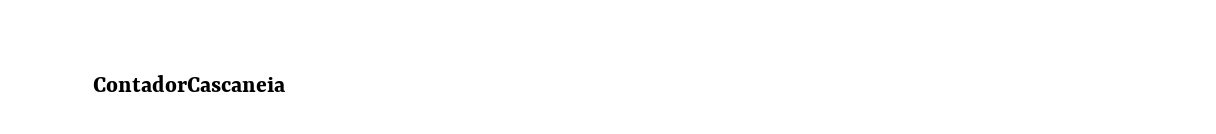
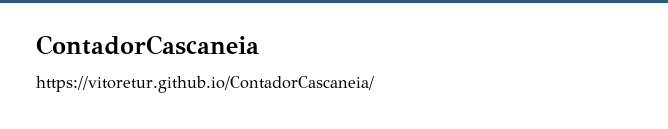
+ https://vitoretur.github.io/ContadorCascaneia/

